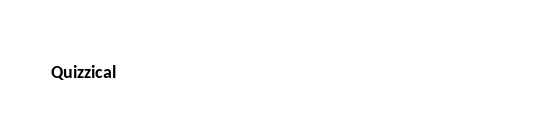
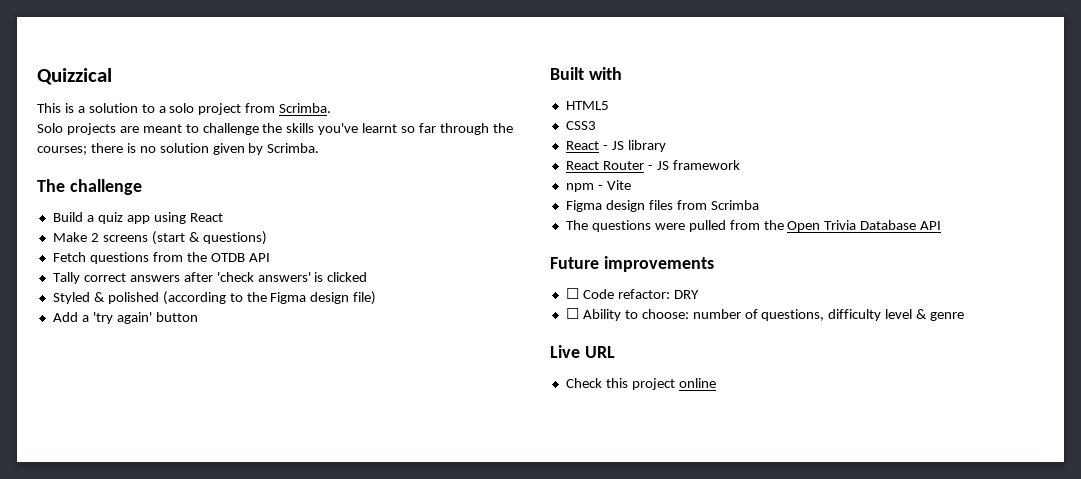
+ This is a solution to a solo project from Scrimba.
+ Solo projects are meant to challenge the skills you've learnt so far through the courses; there is no solution given by Scrimba.
+ The challenge
+ Build a quiz app using React
+ Make 2 screens (start & questions)
+ Fetch questions from the OTDB API
+ Tally correct answers after 'check answers' is clicked
+ Styled & polished (according to the Figma design file)
+ Add a 'try again' button
+ Built with
+ HTML5
+ CSS3
+ React - JS library
+ React Router - JS framework
+ npm - Vite
+ Figma design files from Scrimba
+ The questions were pulled from the Open Trivia Database API
+ Future improvements
+ ☐ Code refactor: DRY
+ ☐ Ability to choose: number of questions, difficulty level & genre
+ Live URL
+ Check this project online

